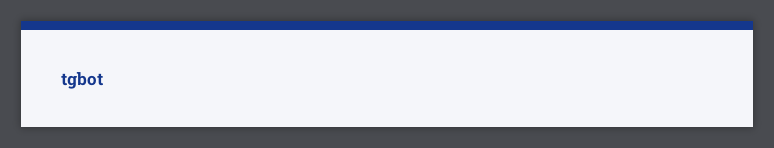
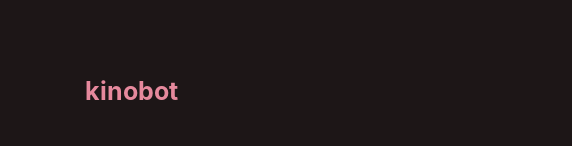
- tgbot
+ kinobot

